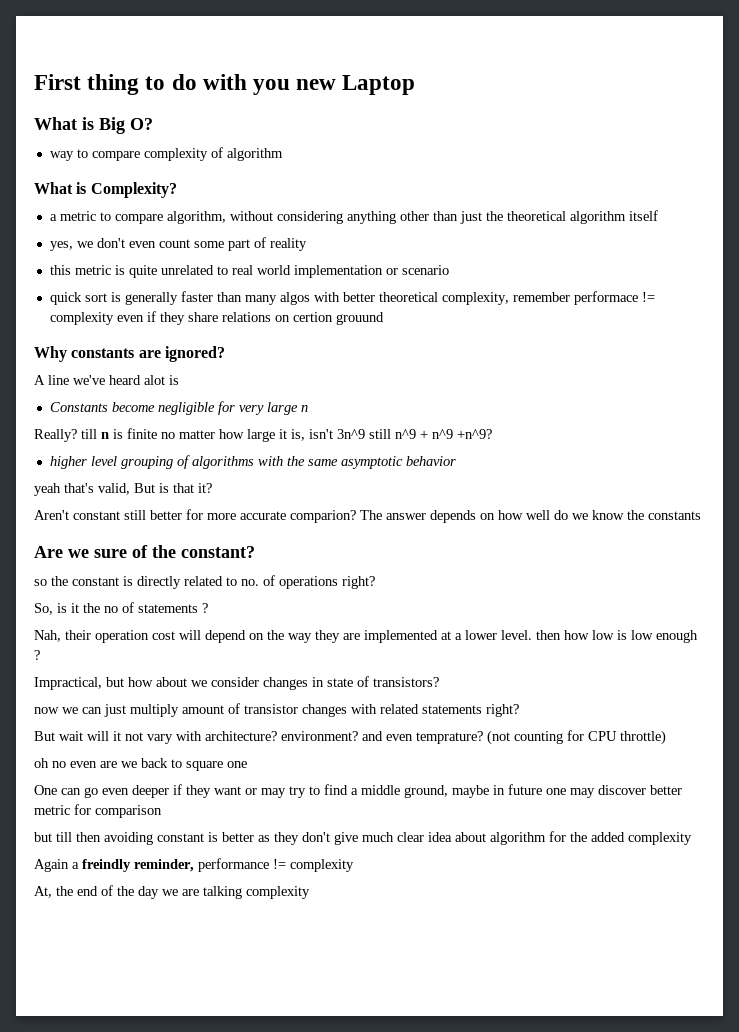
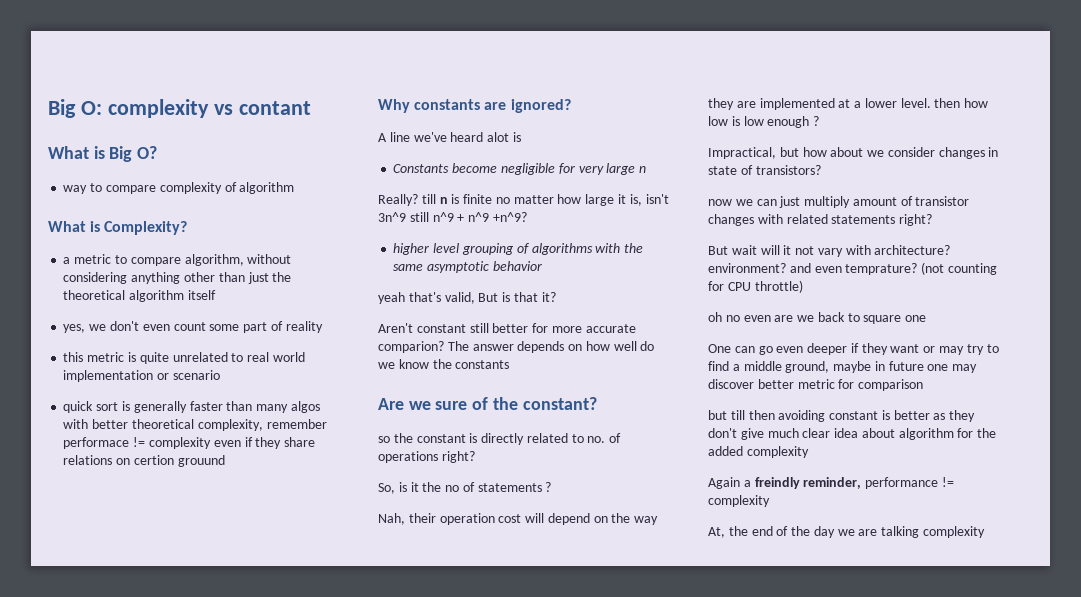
- First thing to do with you new Laptop
+ Big O: complexity vs contant

